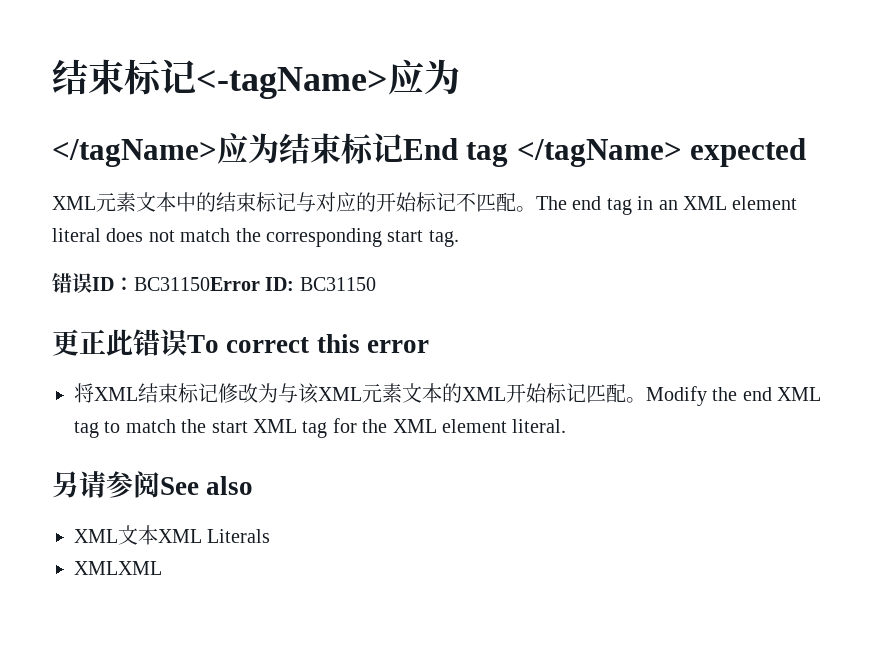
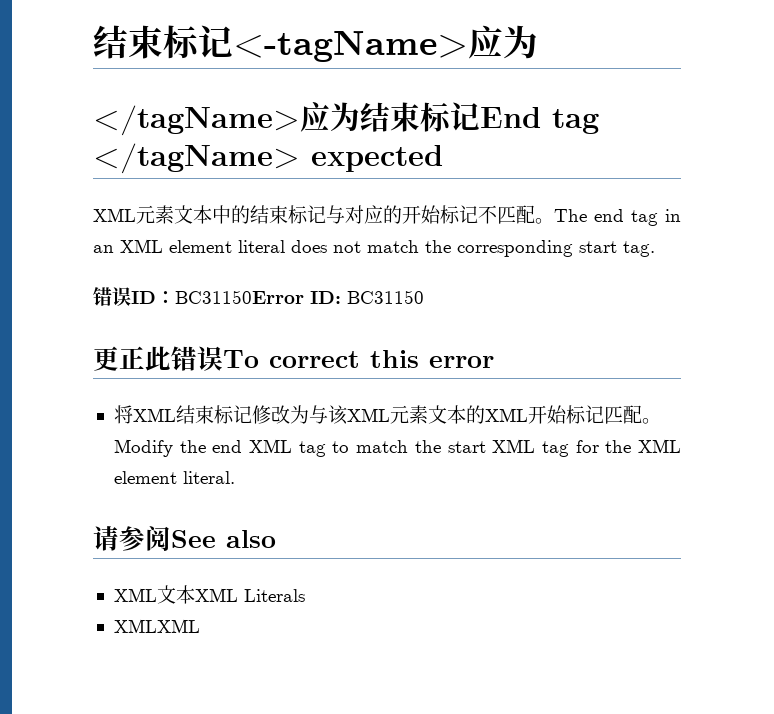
- 另请参阅See also
+ 请参阅See also

